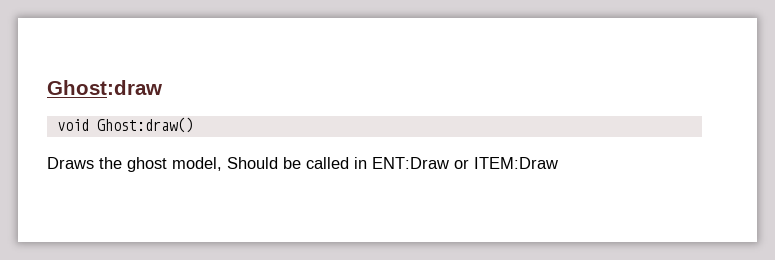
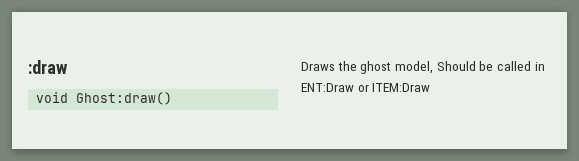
- Ghost:draw
+ :draw

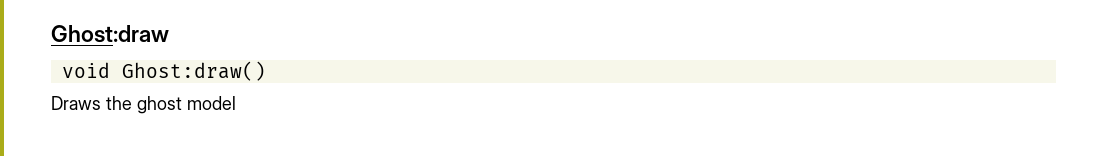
- :draw
+ Ghost:draw
- Draws the ghost model, Should be called in ENT:Draw or ITEM:Draw
+ Draws the ghost model

